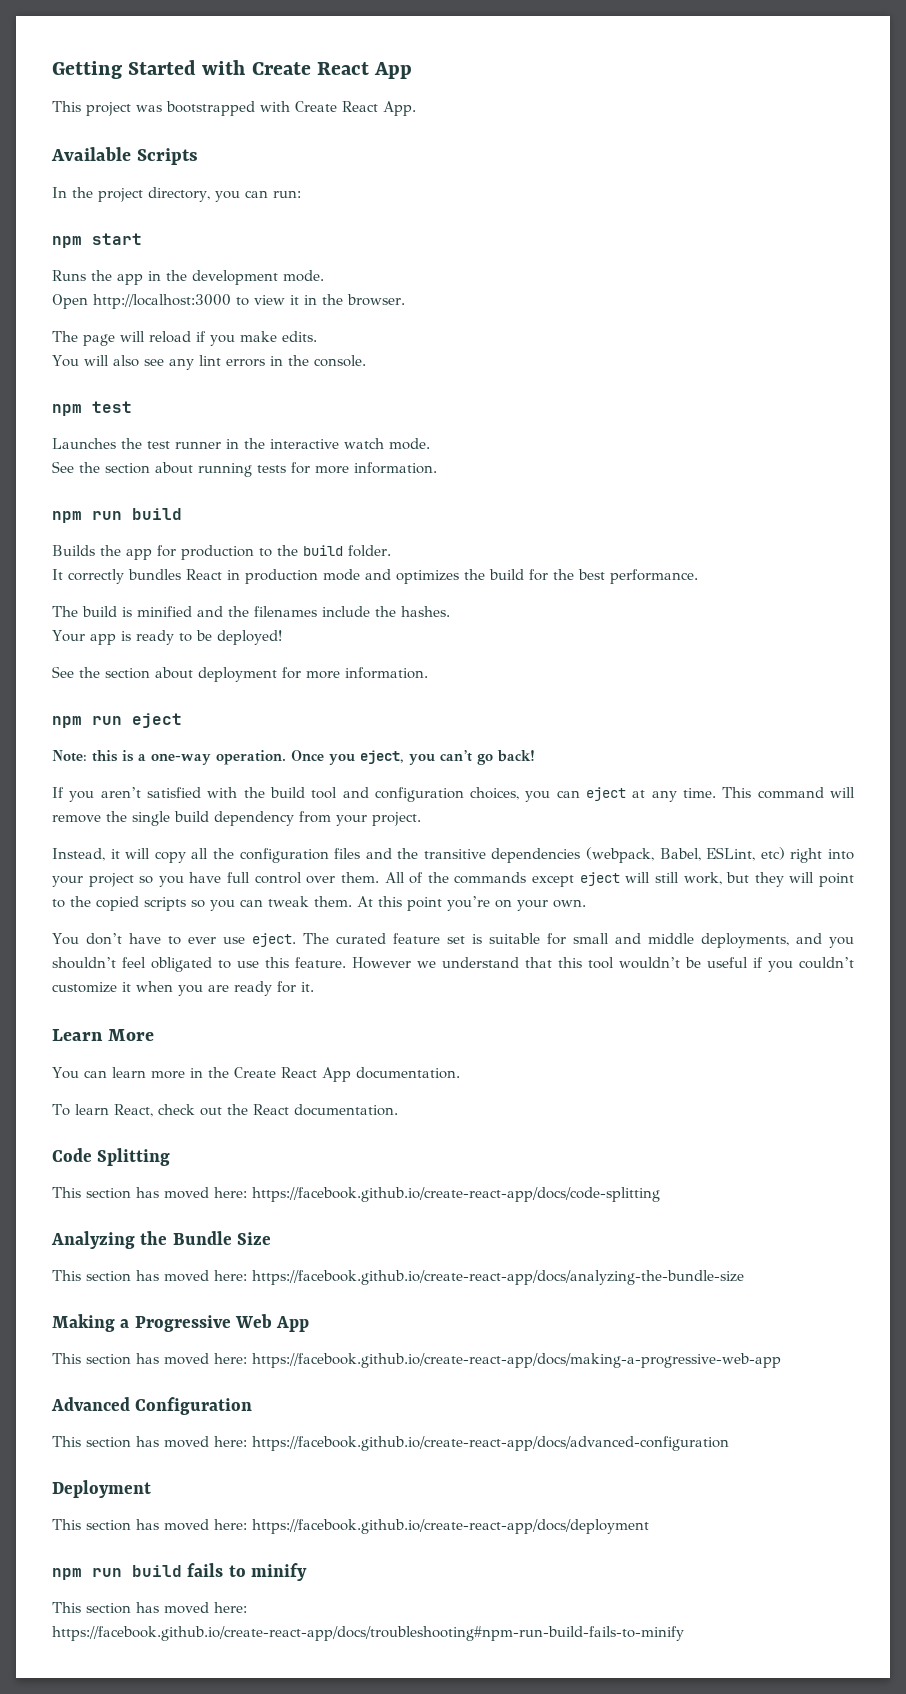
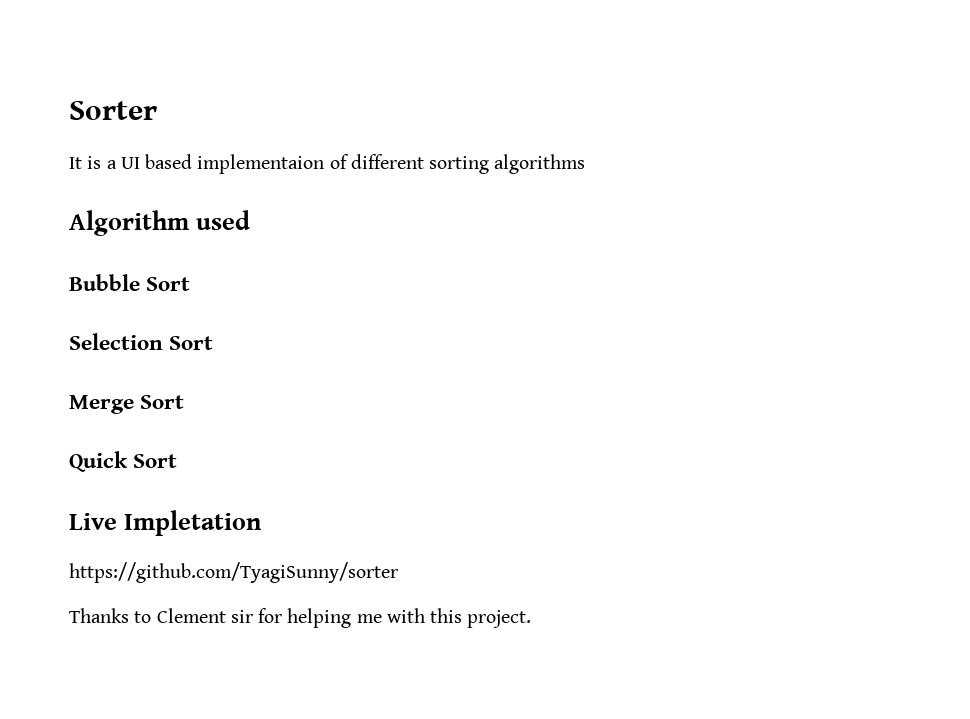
- Getting Started with Create React App
- This project was bootstrapped with Create React App.
- Available Scripts
- In the project directory, you can run:
- npm start
- Runs the app in the development mode.
- Open http://localhost:3000 to view it in the browser.
- The page will reload if you make edits.
- You will also see any lint errors in the console.
- npm test
- Launches the test runner in the interactive watch mode.
- See the section about running tests for more information.
- npm run build
- Builds the app for production to the build folder.
- It correctly bundles React in production mode and optimizes the build for the best performance.
- The build is minified and the filenames include the hashes.
- Your app is ready to be deployed!
- See the section about deployment for more information.
- npm run eject
- Note: this is a one-way operation. Once you eject, you can’t go back!
- If you aren’t satisfied with the build tool and configuration choices, you can eject at any time. This command will remove the single build dependency from your project.
- Instead, it will copy all the configuration files and the transitive dependencies (webpack, Babel, ESLint, etc) right into your project so you have full control over them. All of the commands except eject will still work, but they will point to the copied scripts so you can tweak them. At this point you’re on your own.
- You don’t have to ever use eject. The curated feature set is suitable for small and middle deployments, and you shouldn’t feel obligated to use this feature. However we understand that this tool wouldn’t be useful if you couldn’t customize it when you are ready for it.
- Learn More
- You can learn more in the Create React App documentation.
- To learn React, check out the React documentation.
- Code Splitting
- This section has moved here: https://facebook.github.io/create-react-app/docs/code-splitting
- Analyzing the Bundle Size
- This section has moved here: https://facebook.github.io/create-react-app/docs/analyzing-the-bundle-size
- Making a Progressive Web App
- This section has moved here: https://facebook.github.io/create-react-app/docs/making-a-progressive-web-app
- Advanced Configuration
- This section has moved here: https://facebook.github.io/create-react-app/docs/advanced-configuration
- Deployment
- This section has moved here: https://facebook.github.io/create-react-app/docs/deployment
- npm run build fails to minify
- This section has moved here: https://facebook.github.io/create-react-app/docs/troubleshooting#npm-run-build-fails-to-minify
+ Sorter
+ It is a UI based implementaion of different sorting algorithms
+ Algorithm used
+ Bubble Sort
+ Selection Sort
+ Merge Sort
+ Quick Sort
+ Live Impletation
+ https://github.com/TyagiSunny/sorter
+ Thanks to Clement sir for helping me with this project.

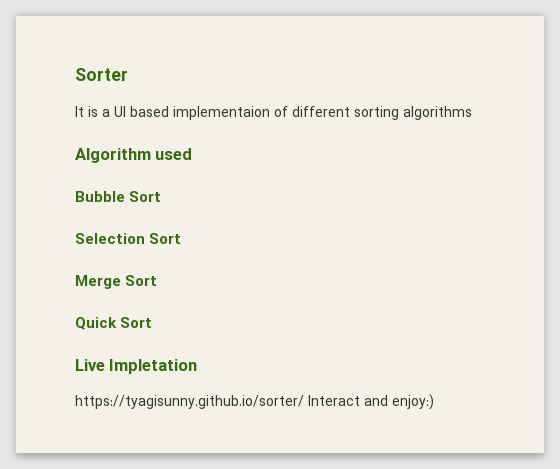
- https://github.com/TyagiSunny/sorter
- Thanks to Clement sir for helping me with this project.
+ https://tyagisunny.github.io/sorter/ Interact and enjoy:)

